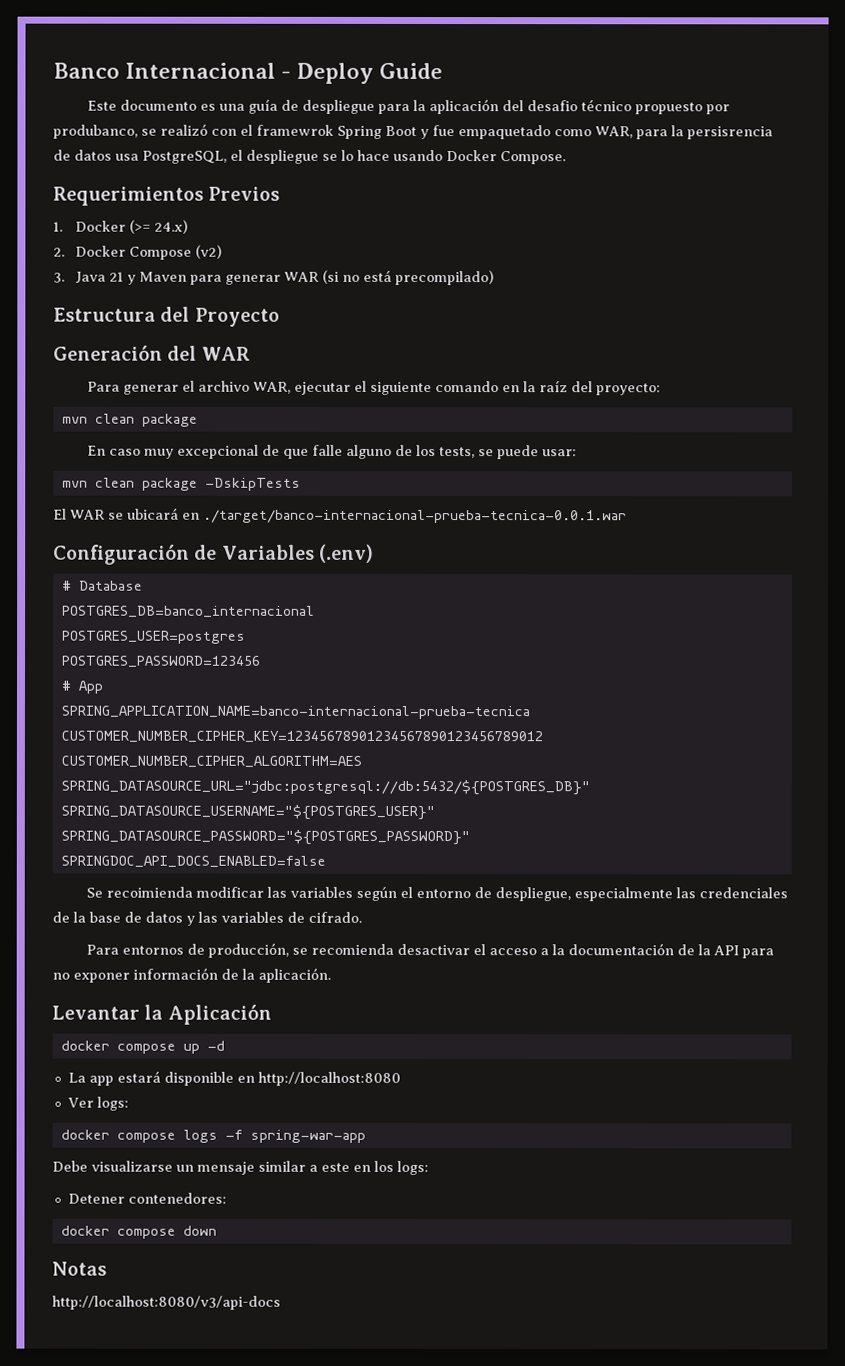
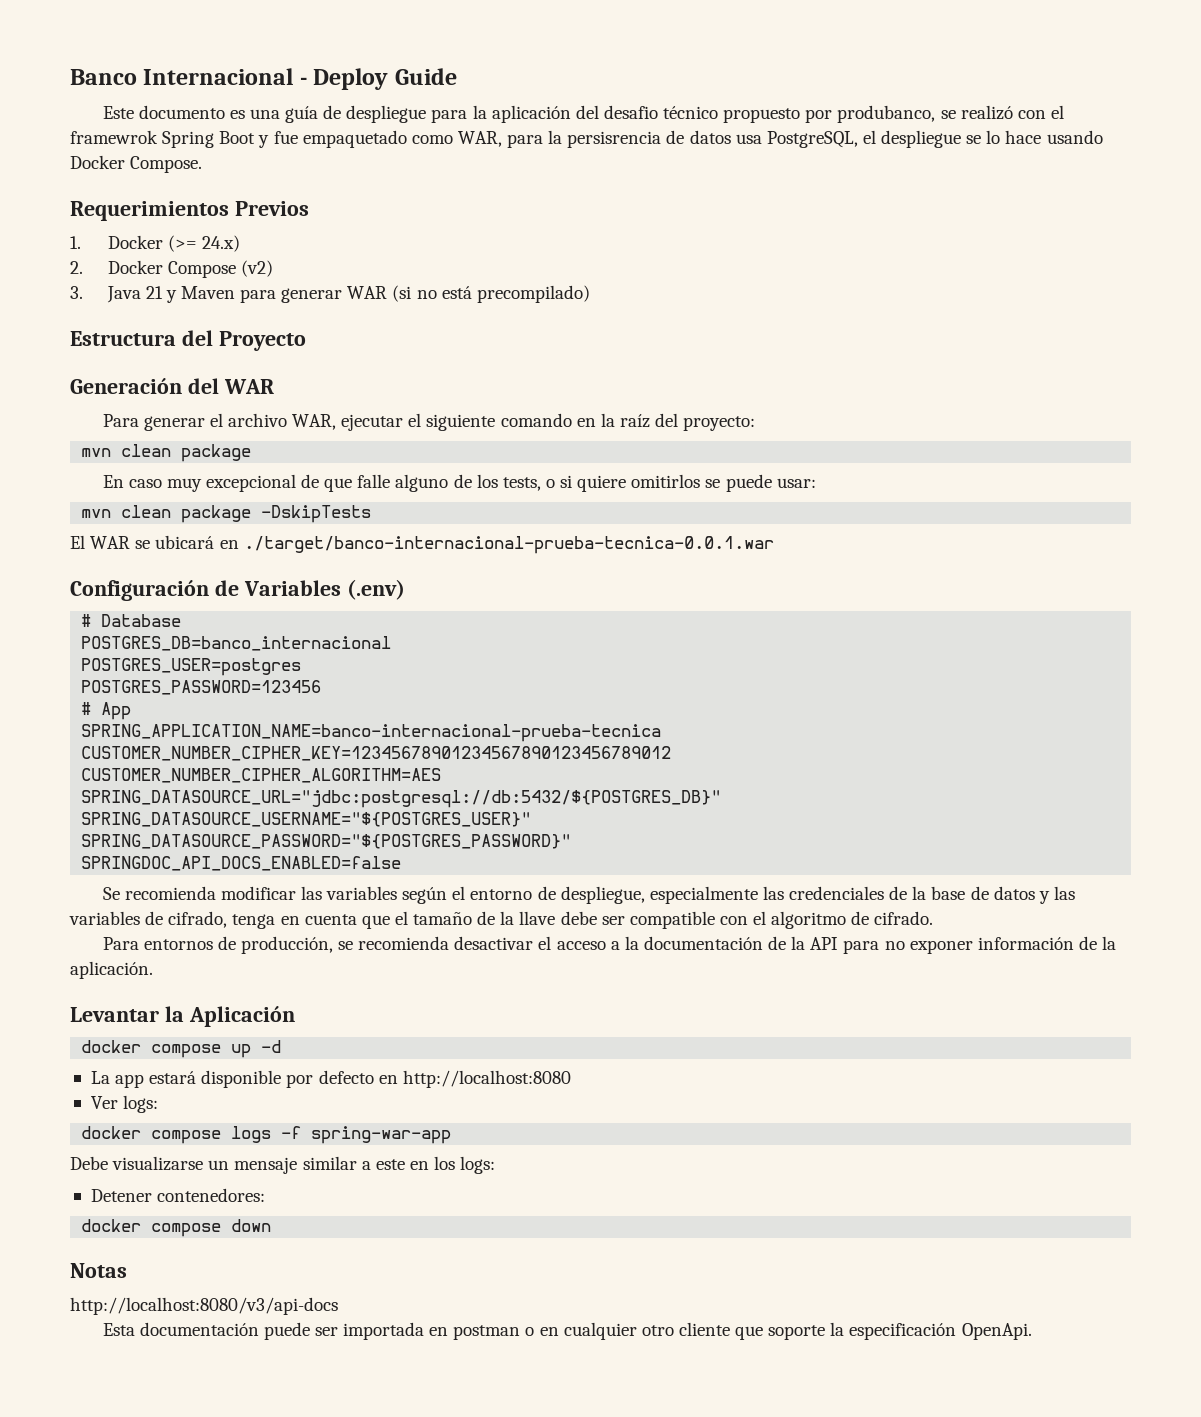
- En caso muy excepcional de que falle alguno de los tests, se puede usar:
+ En caso muy excepcional de que falle alguno de los tests, o si quiere omitirlos se puede usar:
- Se recoimienda modificar las variables según el entorno de despliegue, especialmente las credenciales de la base de datos y las variables de cifrado.
+ Se recomienda modificar las variables según el entorno de despliegue, especialmente las credenciales de la base de datos y las variables de cifrado, tenga en cuenta que el tamaño de la llave debe ser compatible con el algoritmo de cifrado.
- La app estará disponible en http://localhost:8080
+ La app estará disponible por defecto en http://localhost:8080
+ Esta documentación puede ser importada en postman o en cualquier otro cliente que soporte la especificación OpenApi.

